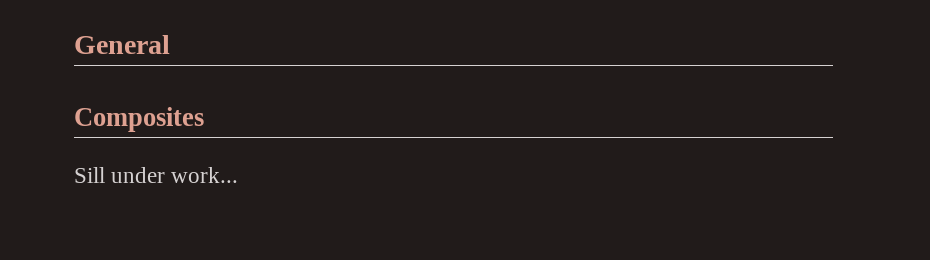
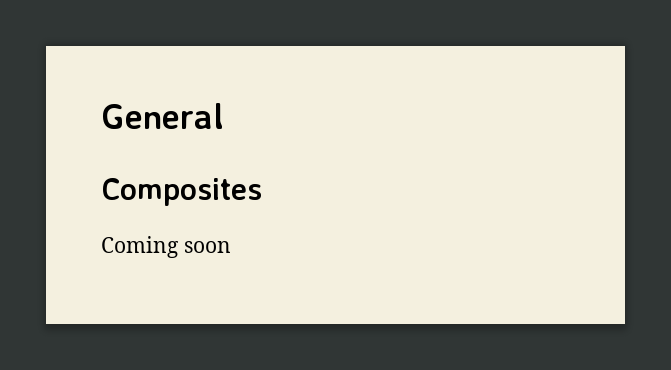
- Sill under work...
+ Coming soon

